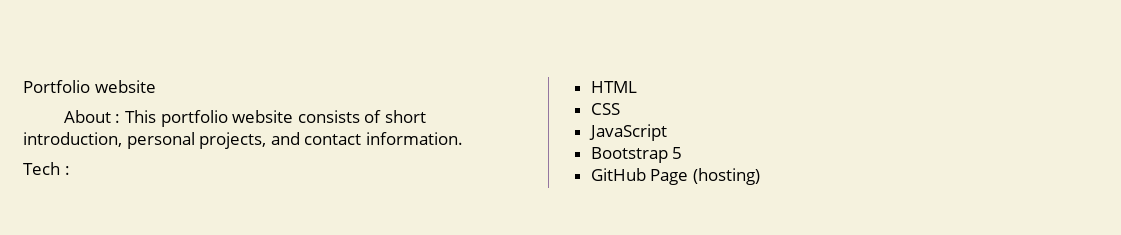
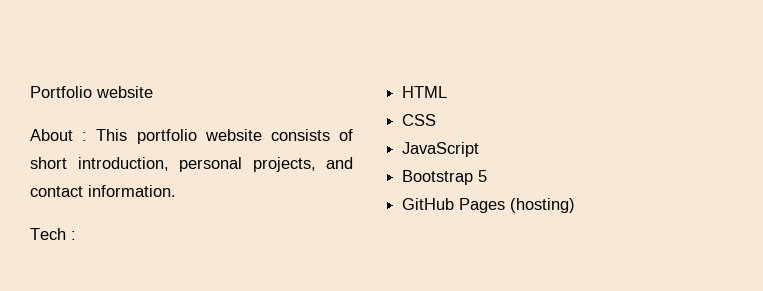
- GitHub Page (hosting)
+ GitHub Pages (hosting)

